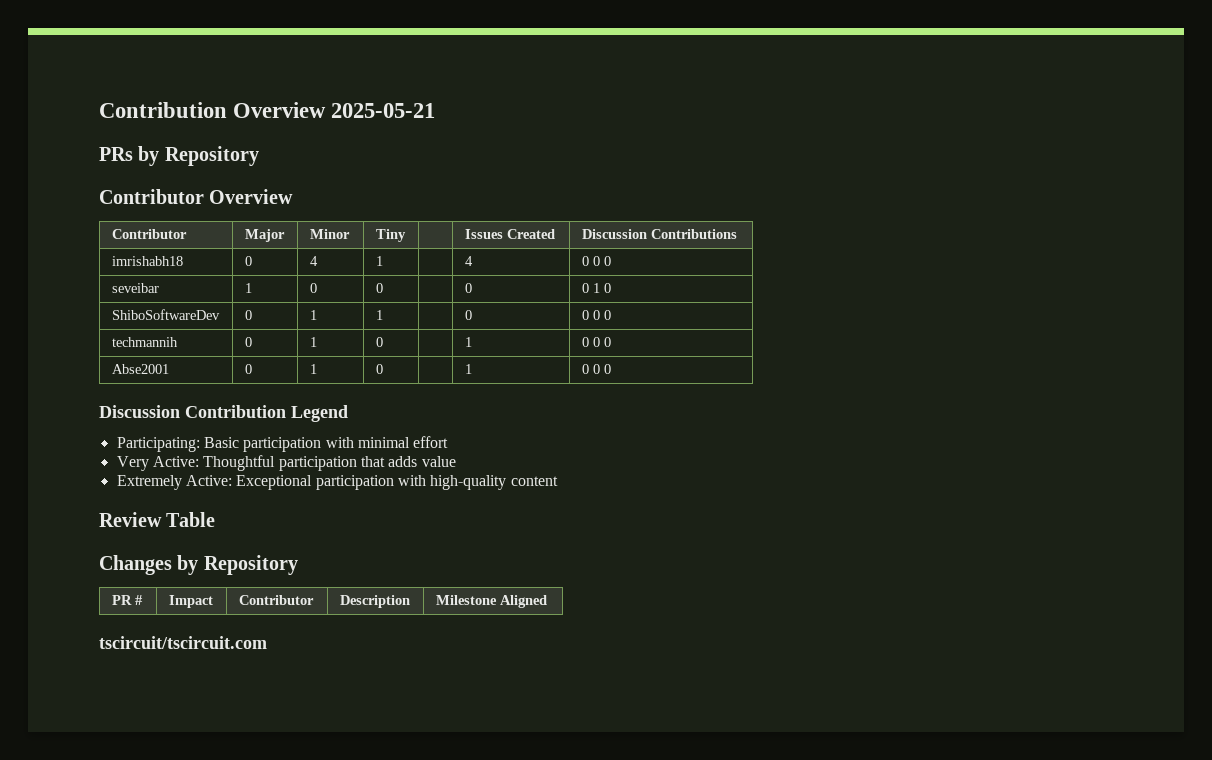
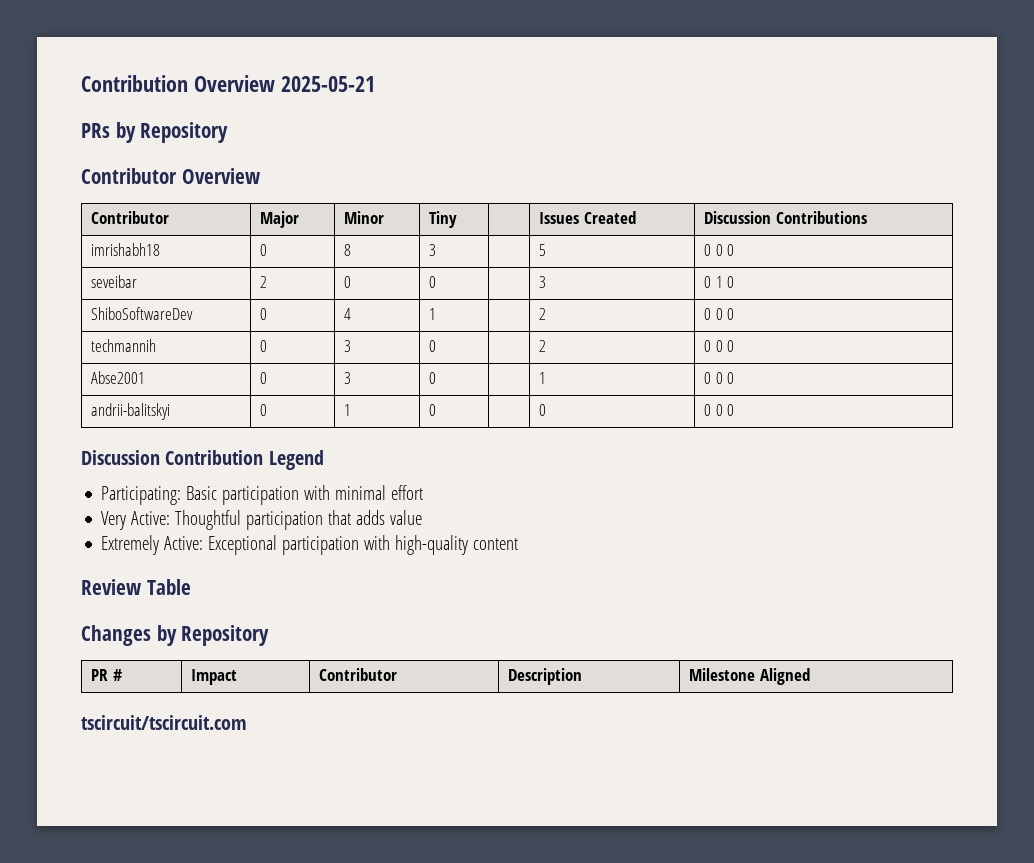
- imrishabh18 | 0 | 4 | 1 | | 4 | 0 0 0
+ imrishabh18 | 0 | 8 | 3 | | 5 | 0 0 0
- seveibar | 1 | 0 | 0 | | 0 | 0 1 0
+ seveibar | 2 | 0 | 0 | | 3 | 0 1 0
- ShiboSoftwareDev | 0 | 1 | 1 | | 0 | 0 0 0
+ ShiboSoftwareDev | 0 | 4 | 1 | | 2 | 0 0 0
- techmannih | 0 | 1 | 0 | | 1 | 0 0 0
- Abse2001 | 0 | 1 | 0 | | 1 | 0 0 0
+ techmannih | 0 | 3 | 0 | | 2 | 0 0 0
+ Abse2001 | 0 | 3 | 0 | | 1 | 0 0 0
+ andrii-balitskyi | 0 | 1 | 0 | | 0 | 0 0 0

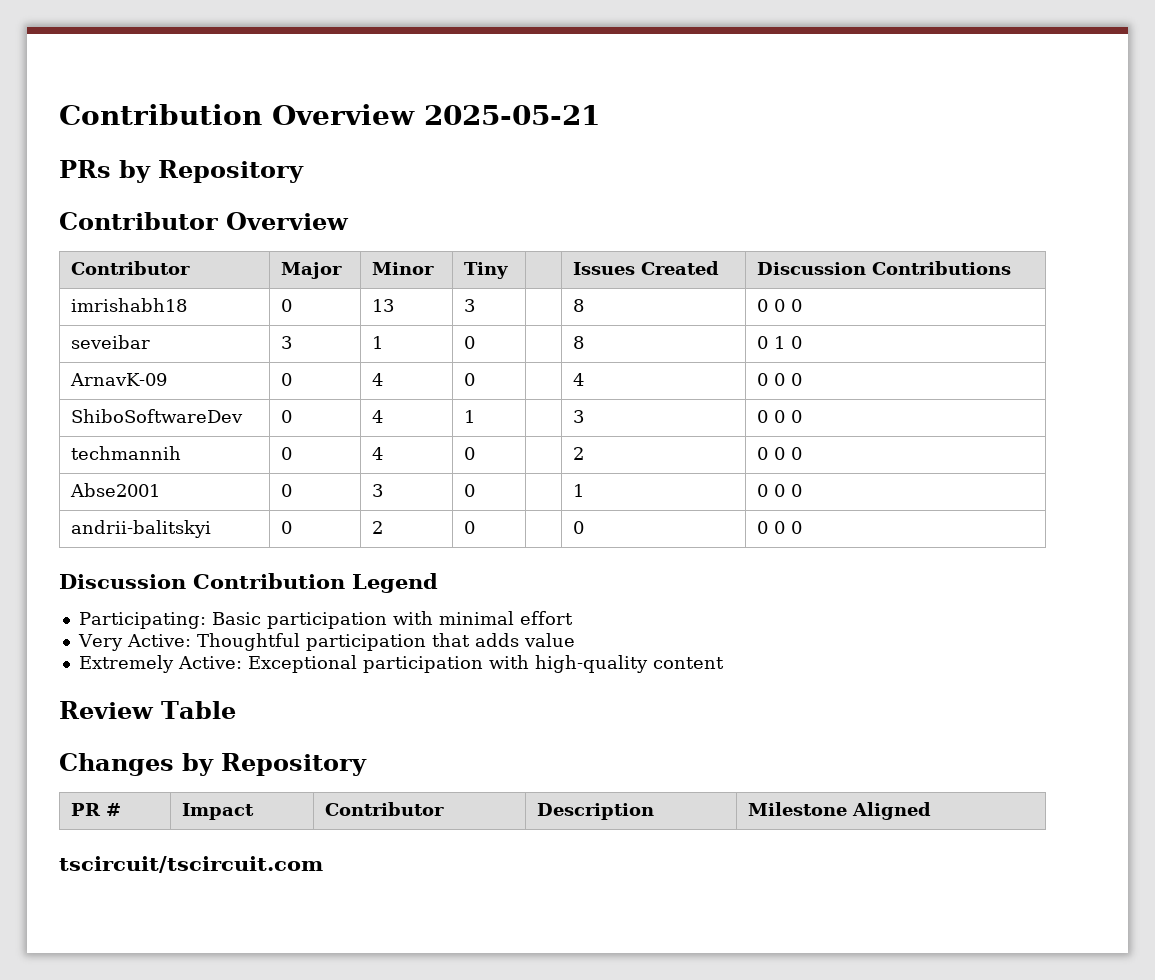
- imrishabh18 | 0 | 8 | 3 | | 5 | 0 0 0
+ imrishabh18 | 0 | 13 | 3 | | 8 | 0 0 0
- seveibar | 2 | 0 | 0 | | 3 | 0 1 0
+ seveibar | 3 | 1 | 0 | | 8 | 0 1 0
+ ArnavK-09 | 0 | 4 | 0 | | 4 | 0 0 0
- ShiboSoftwareDev | 0 | 4 | 1 | | 2 | 0 0 0
+ ShiboSoftwareDev | 0 | 4 | 1 | | 3 | 0 0 0
- techmannih | 0 | 3 | 0 | | 2 | 0 0 0
+ techmannih | 0 | 4 | 0 | | 2 | 0 0 0
- andrii-balitskyi | 0 | 1 | 0 | | 0 | 0 0 0
+ andrii-balitskyi | 0 | 2 | 0 | | 0 | 0 0 0

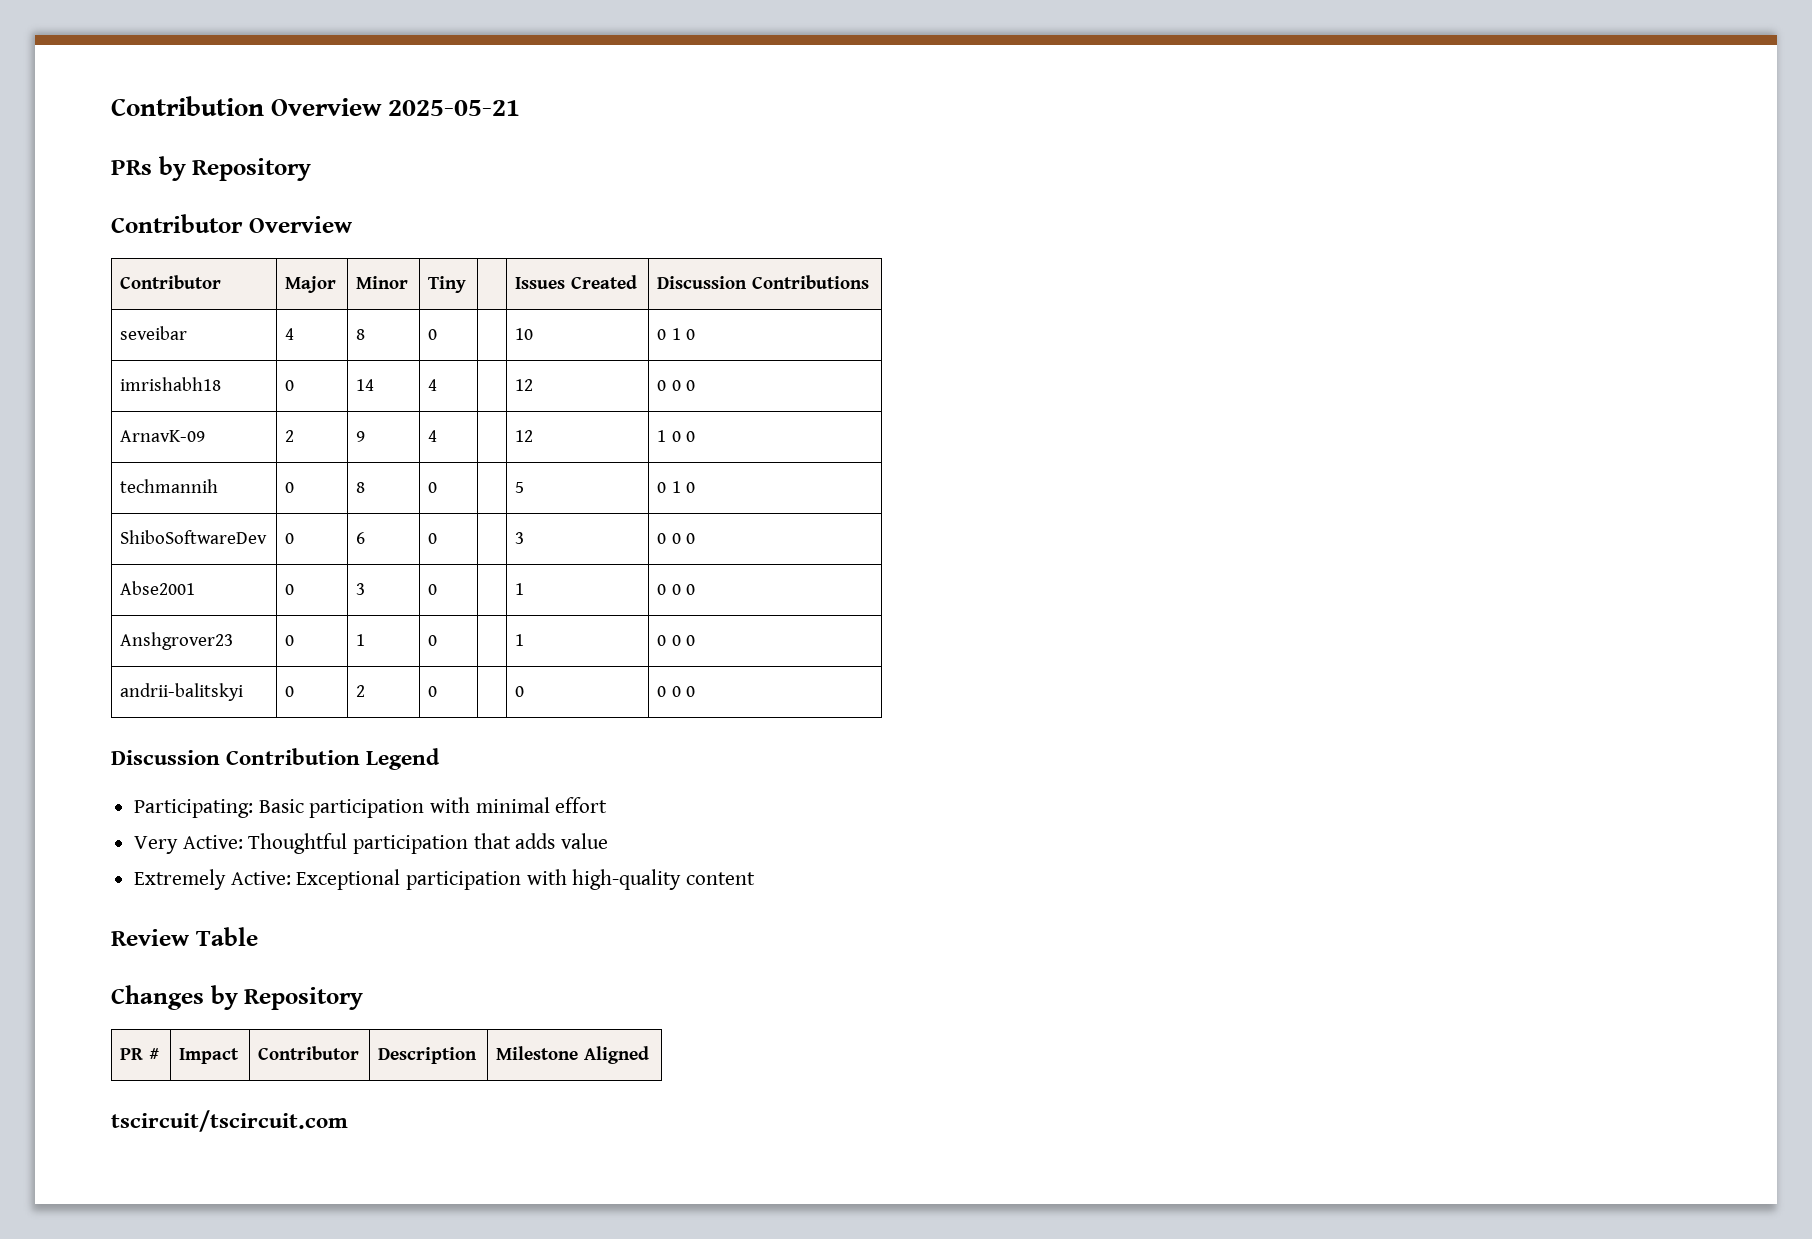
+ seveibar | 4 | 8 | 0 | | 10 | 0 1 0
- imrishabh18 | 0 | 13 | 3 | | 8 | 0 0 0
- seveibar | 3 | 1 | 0 | | 8 | 0 1 0
+ imrishabh18 | 0 | 14 | 4 | | 12 | 0 0 0
- ArnavK-09 | 0 | 4 | 0 | | 4 | 0 0 0
- ShiboSoftwareDev | 0 | 4 | 1 | | 3 | 0 0 0
+ ArnavK-09 | 2 | 9 | 4 | | 12 | 1 0 0
- techmannih | 0 | 4 | 0 | | 2 | 0 0 0
+ techmannih | 0 | 8 | 0 | | 5 | 0 1 0
+ ShiboSoftwareDev | 0 | 6 | 0 | | 3 | 0 0 0
+ Anshgrover23 | 0 | 1 | 0 | | 1 | 0 0 0

